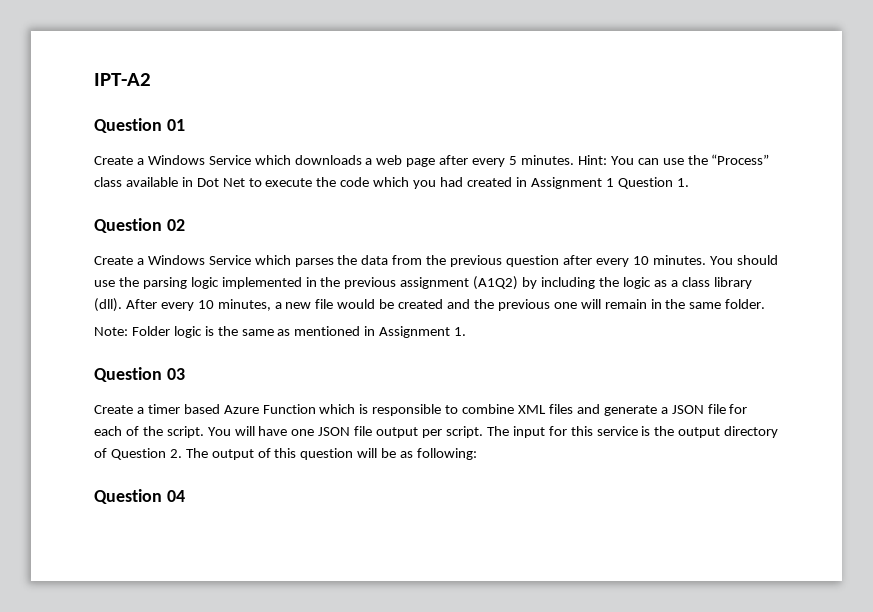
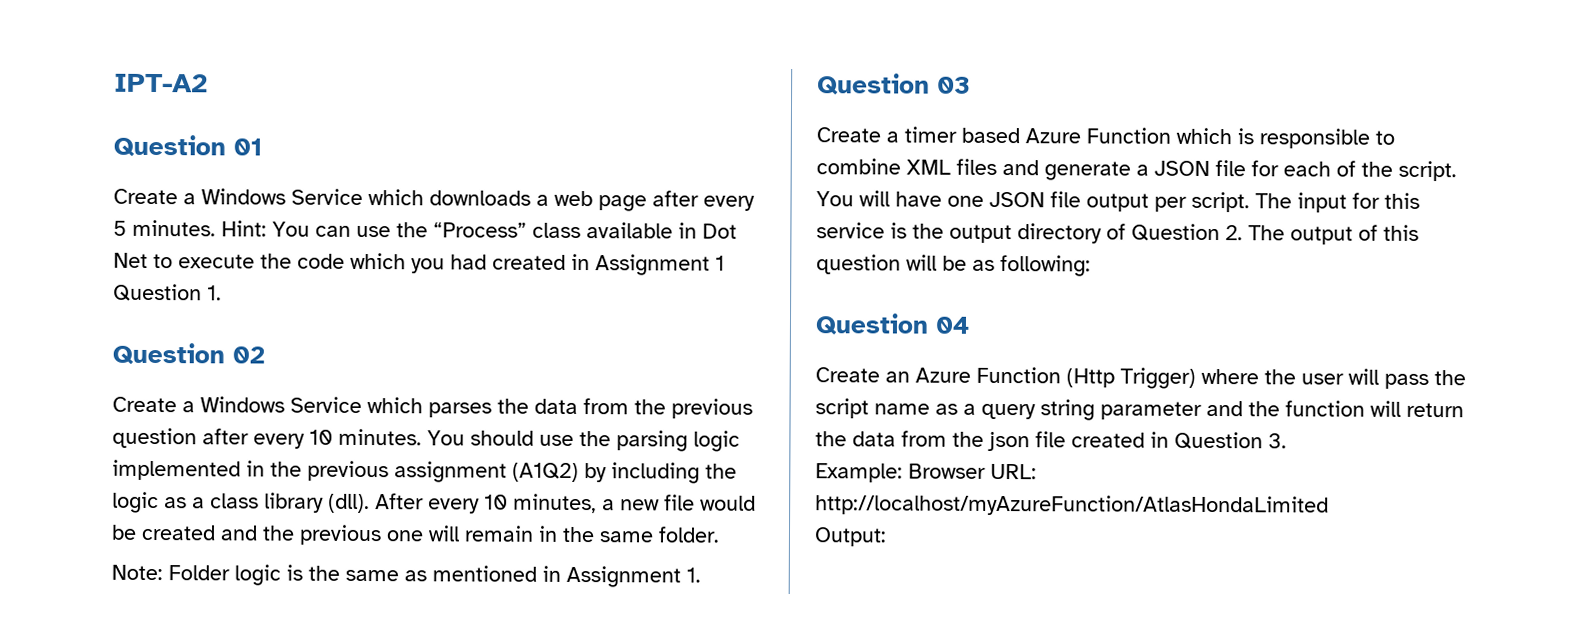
+ Create an Azure Function (Http Trigger) where the user will pass the script name as a query string parameter and the function will return the data from the json file created in Question 3.
+ Example: Browser URL: http://localhost/myAzureFunction/AtlasHondaLimited
+ Output:

